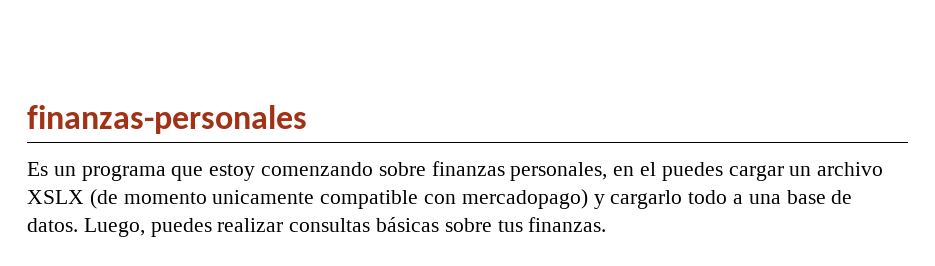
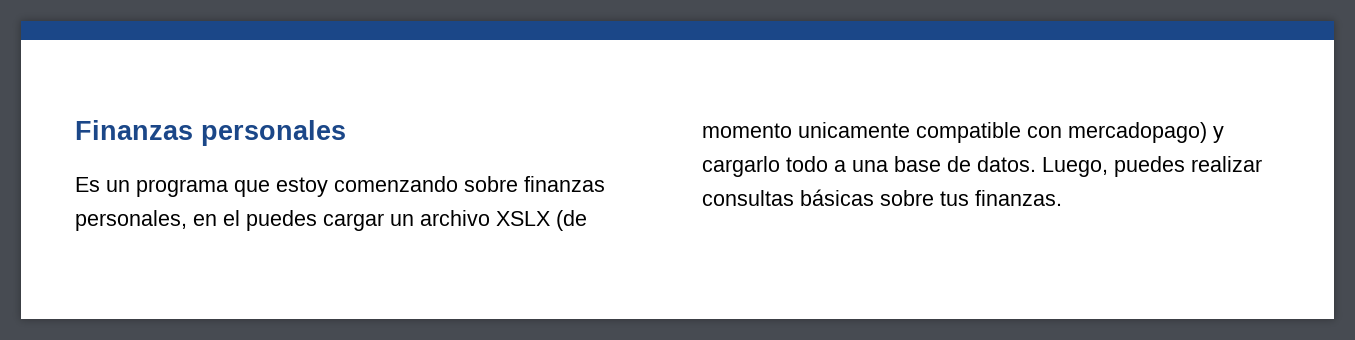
- finanzas-personales
+ Finanzas personales

